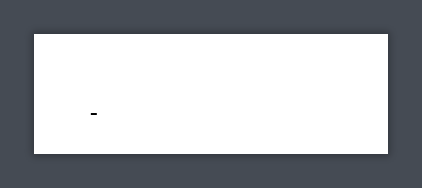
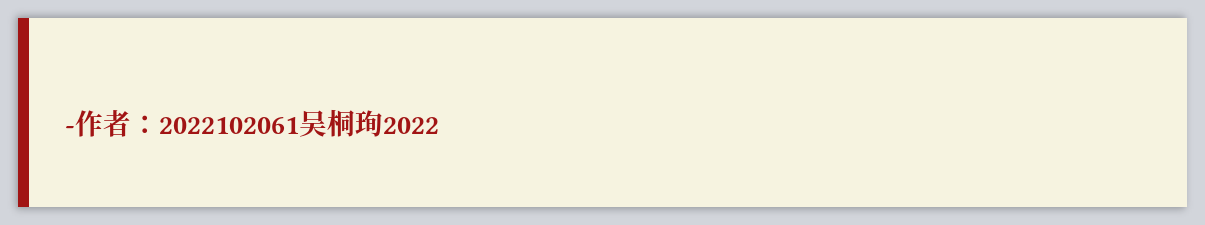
- -
+ -作者：2022102061吴桐珣2022

